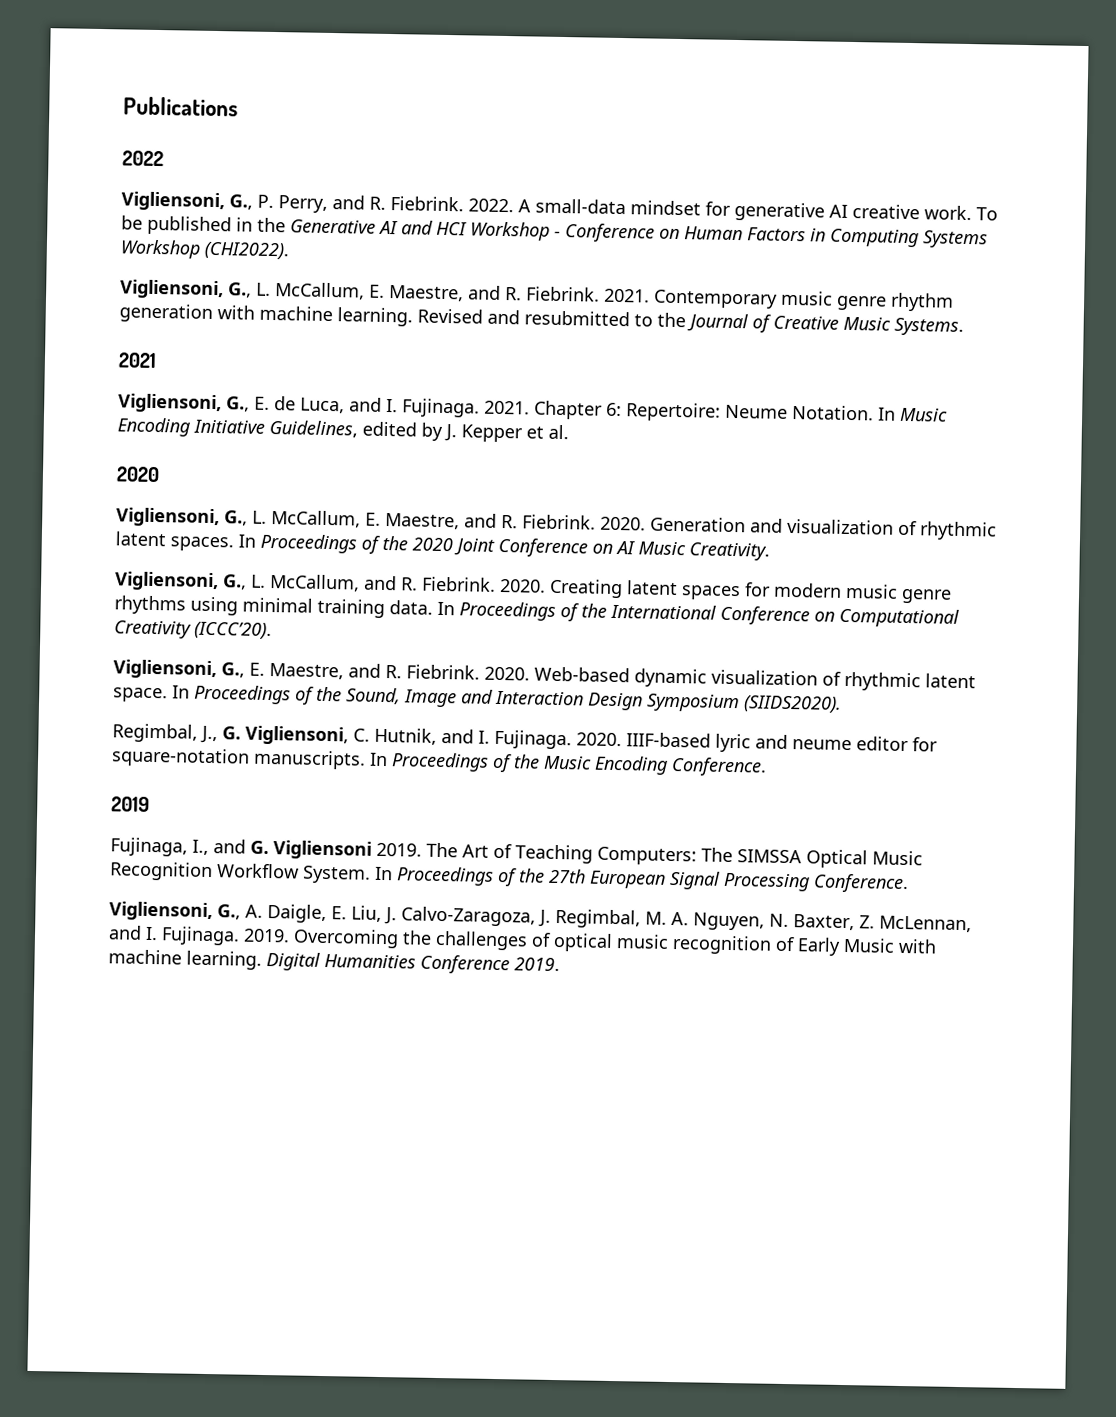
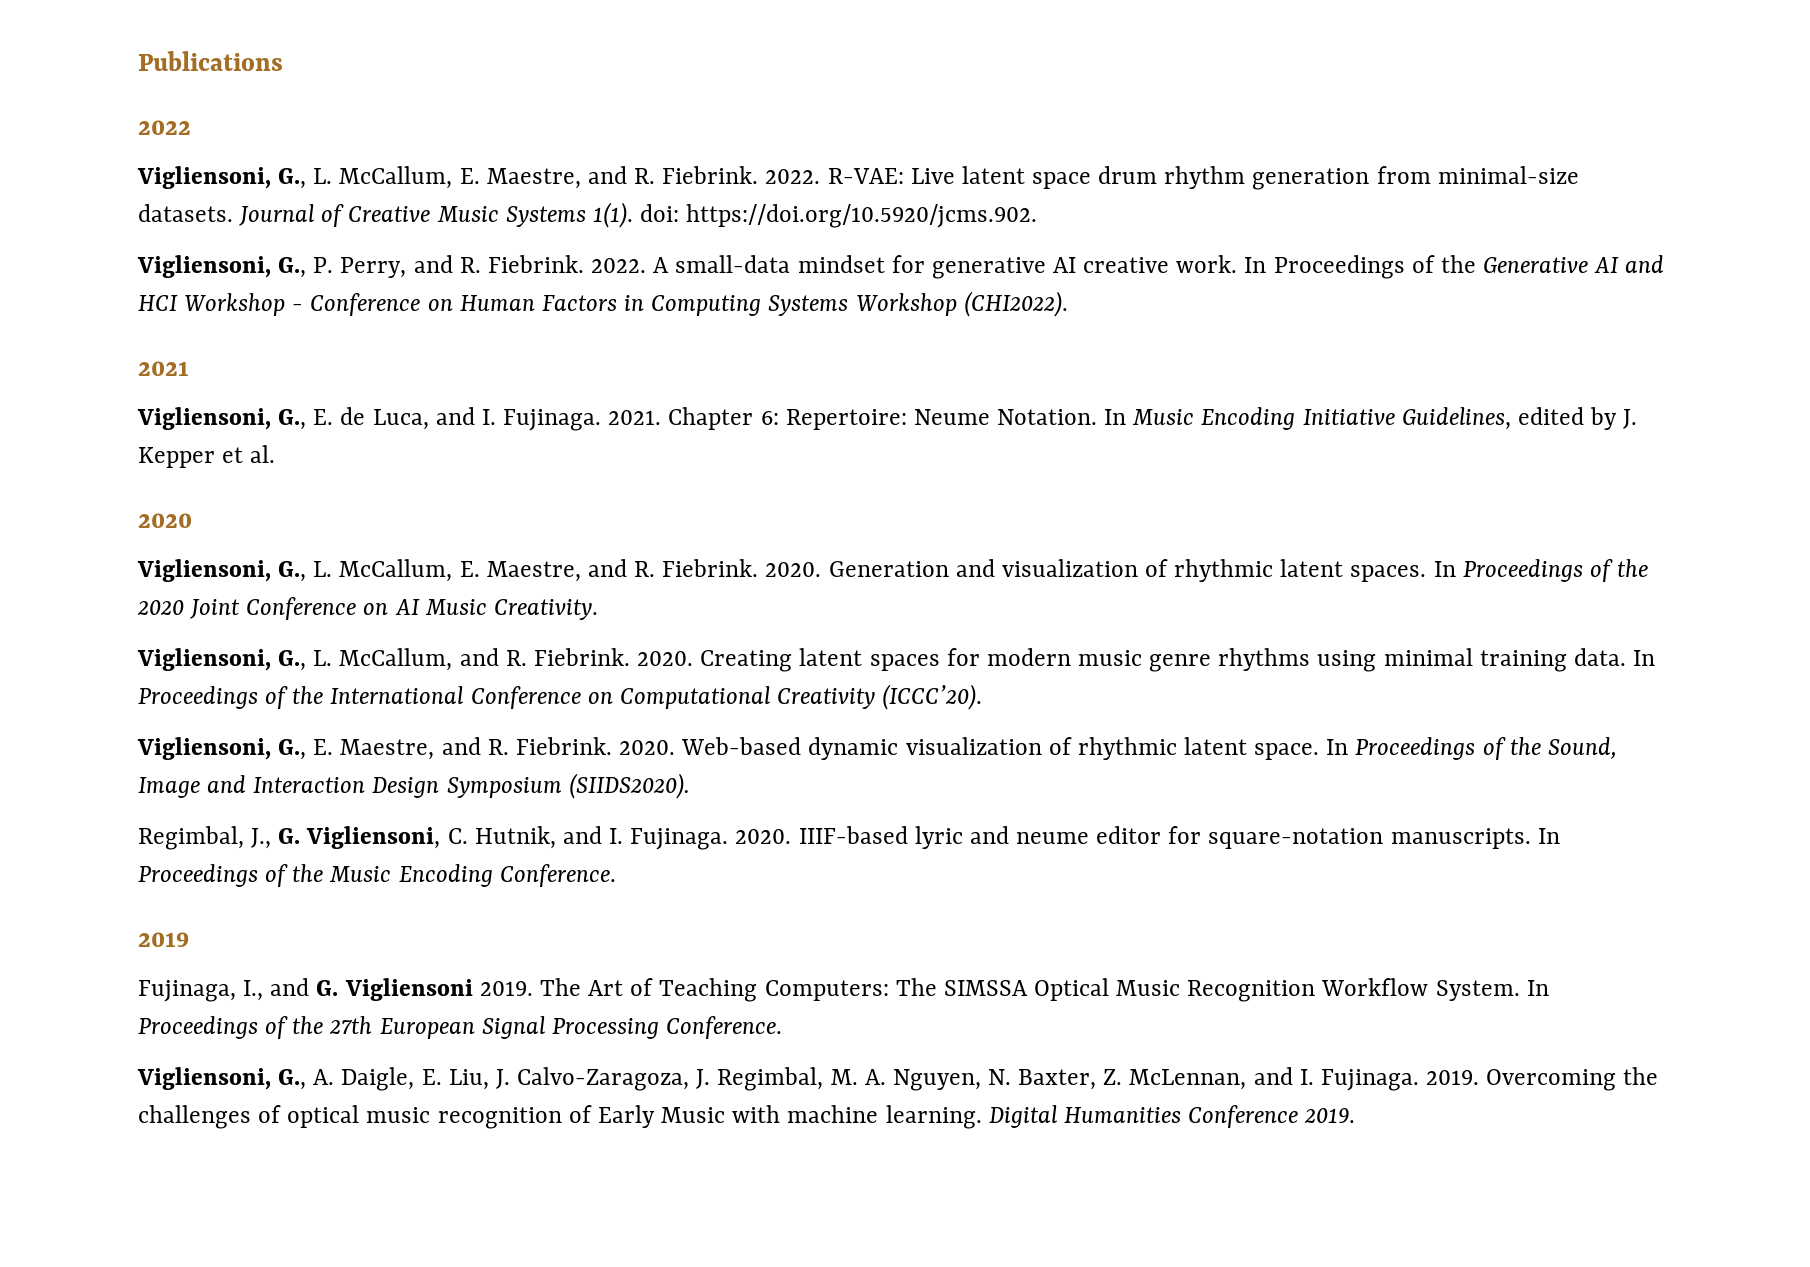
+ Vigliensoni, G., L. McCallum, E. Maestre, and R. Fiebrink. 2022. R-VAE: Live latent space drum rhythm generation from minimal-size datasets. Journal of Creative Music Systems 1(1). doi: https://doi.org/10.5920/jcms.902.
- To be published in the Generative AI and HCI Workshop - Conference on Human Factors in Computing Systems Workshop (CHI2022).
+ In Proceedings of the Generative AI and HCI Workshop - Conference on Human Factors in Computing Systems Workshop (CHI2022).
- Vigliensoni, G., L. McCallum, E. Maestre, and R. Fiebrink. 2021. Contemporary music genre rhythm generation with machine learning. Revised and resubmitted to the Journal of Creative Music Systems.

